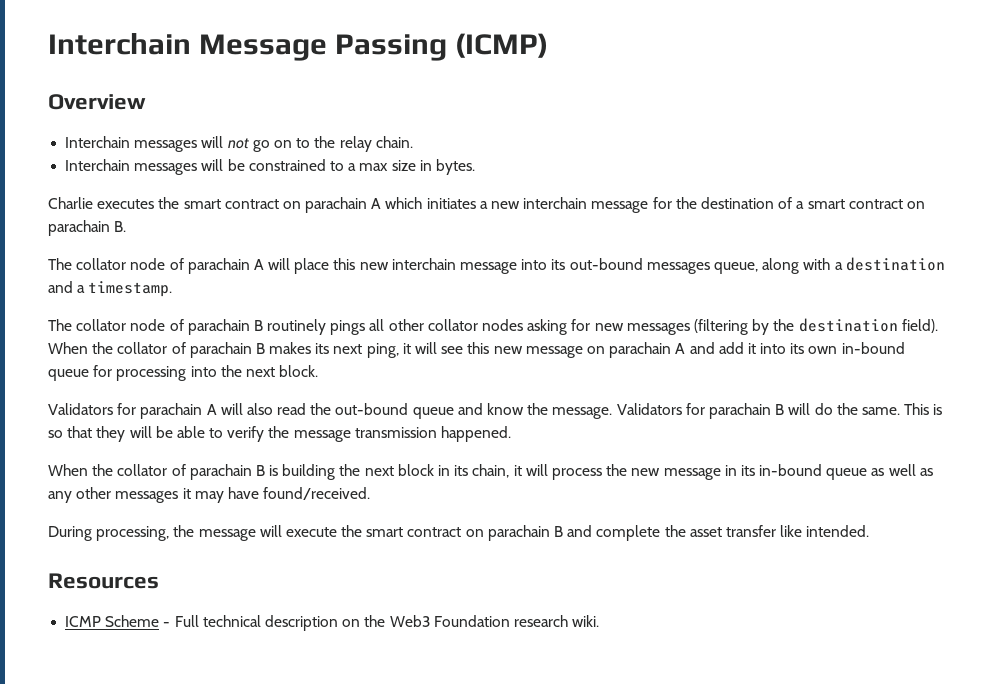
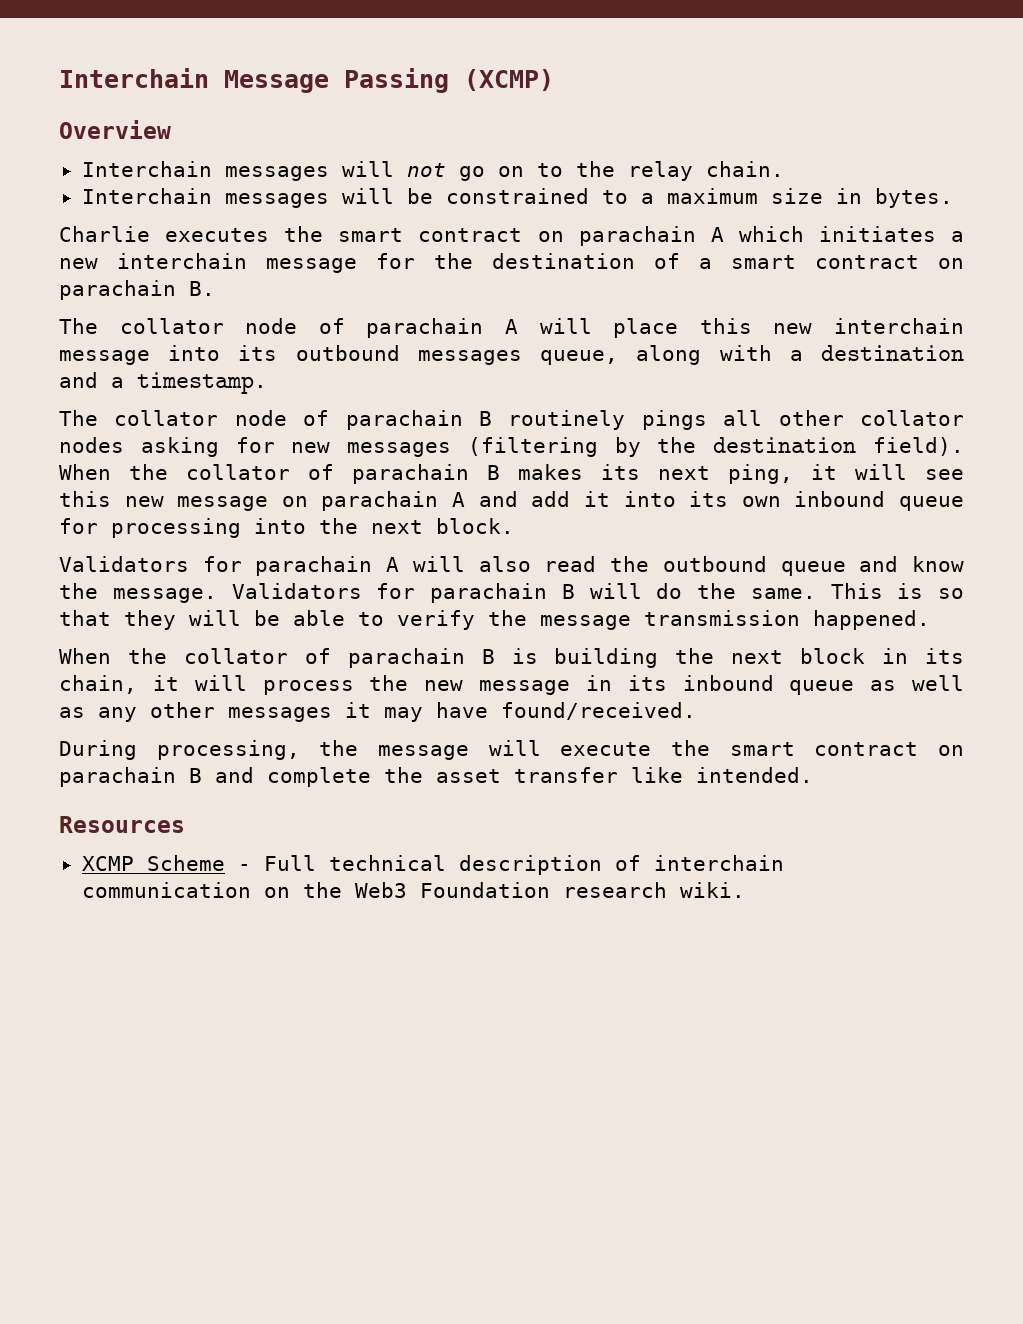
- Interchain Message Passing (ICMP)
+ Interchain Message Passing (XCMP)
- Interchain messages will be constrained to a max size in bytes.
+ Interchain messages will be constrained to a maximum size in bytes.
- The collator node of parachain A will place this new interchain message into its out-bound messages queue, along with a destination and a timestamp.
+ The collator node of parachain A will place this new interchain message into its outbound messages queue, along with a destination and a timestamp.
- When the collator of parachain B makes its next ping, it will see this new message on parachain A and add it into its own in-bound queue for processing into the next block.
+ When the collator of parachain B makes its next ping, it will see this new message on parachain A and add it into its own inbound queue for processing into the next block.
- Validators for parachain A will also read the out-bound queue and know the message.
+ Validators for parachain A will also read the outbound queue and know the message.
- When the collator of parachain B is building the next block in its chain, it will process the new message in its in-bound queue as well as any other messages it may have found/received.
+ When the collator of parachain B is building the next block in its chain, it will process the new message in its inbound queue as well as any other messages it may have found/received.
- ICMP Scheme - Full technical description on the Web3 Foundation research wiki.
+ XCMP Scheme - Full technical description of interchain communication on the Web3 Foundation research wiki.

